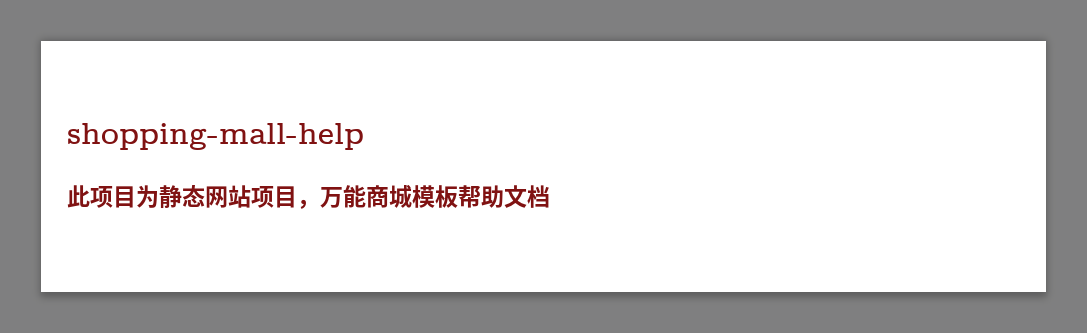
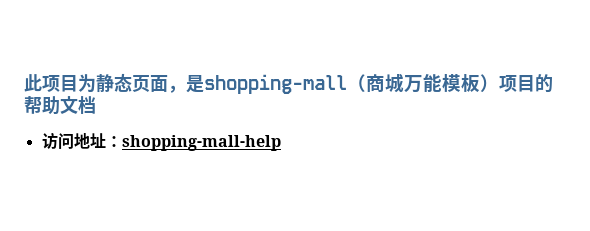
- shopping-mall-help
- 此项目为静态网站项目，万能商城模板帮助文档
+ 此项目为静态页面，是shopping-mall（商城万能模板）项目的帮助文档
+ 访问地址：shopping-mall-help

